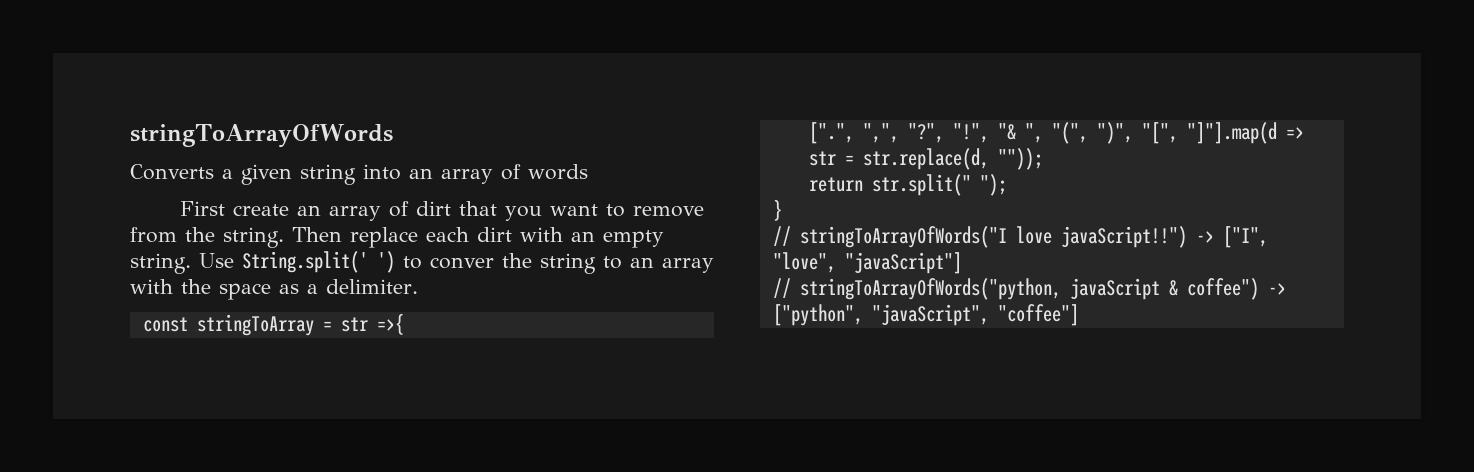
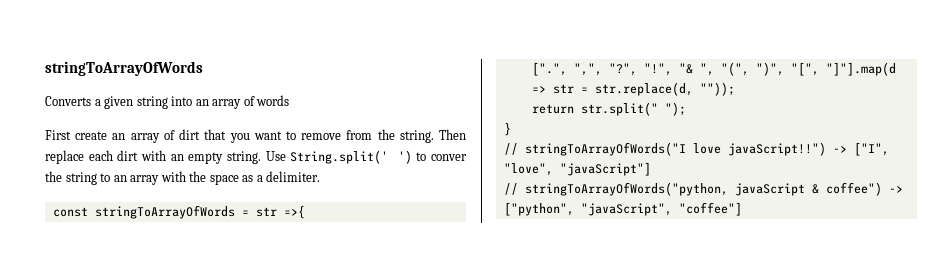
- const stringToArray = str =>{
+ const stringToArrayOfWords = str =>{

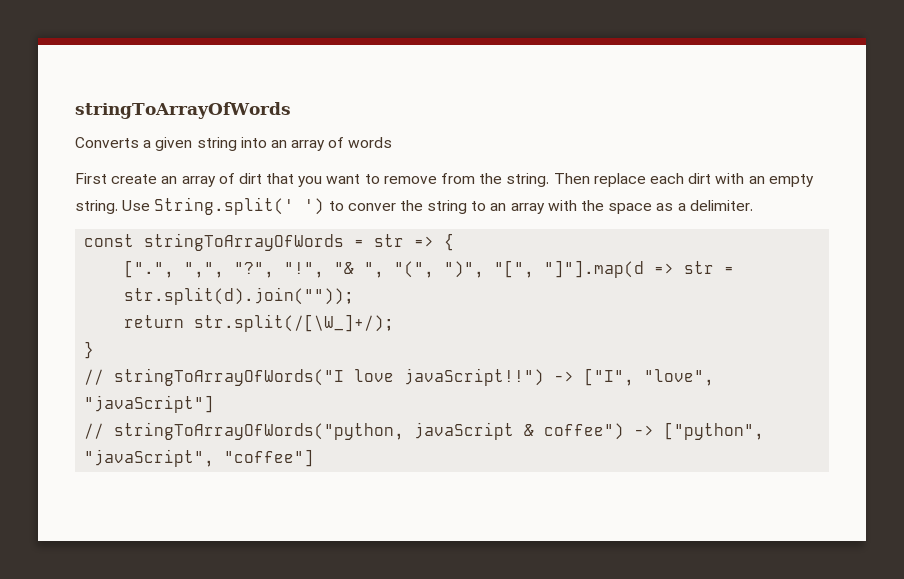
- const stringToArrayOfWords = str =>{
+ const stringToArrayOfWords = str => {
- [".", ",", "?", "!", "& ", "(", ")", "[", "]"].map(d => str = str.replace(d, ""));
+ [".", ",", "?", "!", "& ", "(", ")", "[", "]"].map(d => str = str.split(d).join(""));
- return str.split(" ");
+ return str.split(/[\W_]+/);

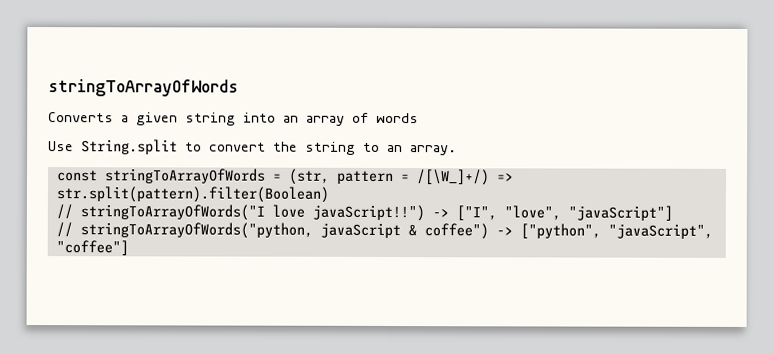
- First create an array of dirt that you want to remove from the string. Then replace each dirt with an empty string. Use String.split(' ') to conver the string to an array with the space as a delimiter.
- const stringToArrayOfWords = str => {
- [".", ",", "?", "!", "& ", "(", ")", "[", "]"].map(d => str = str.split(d).join(""));
- return str.split(/[\W_]+/);
- }
+ Use String.split to convert the string to an array.
+ const stringToArrayOfWords = (str, pattern = /[\W_]+/) => str.split(pattern).filter(Boolean)

